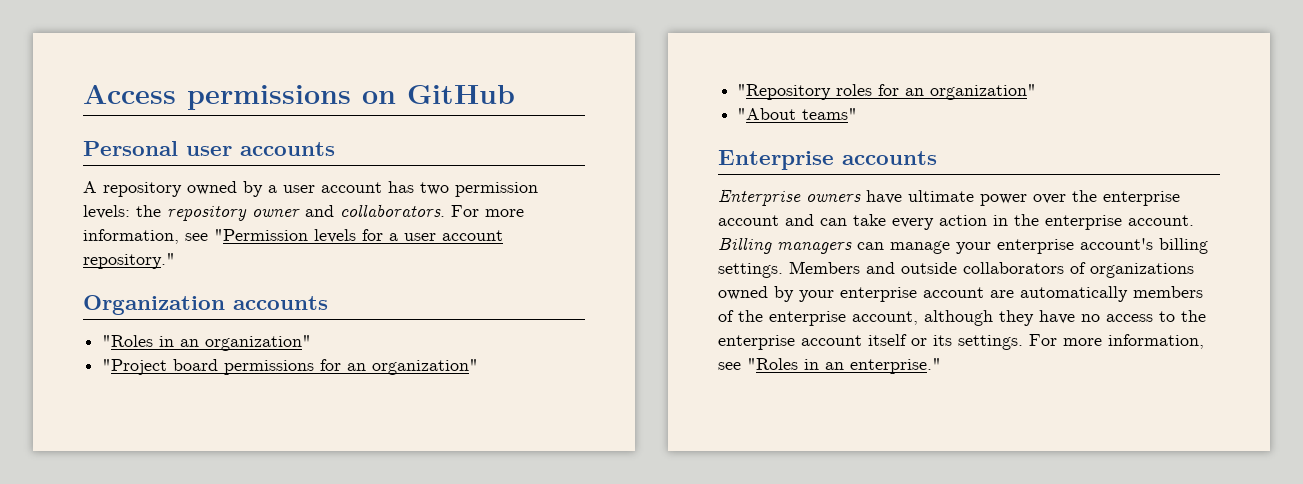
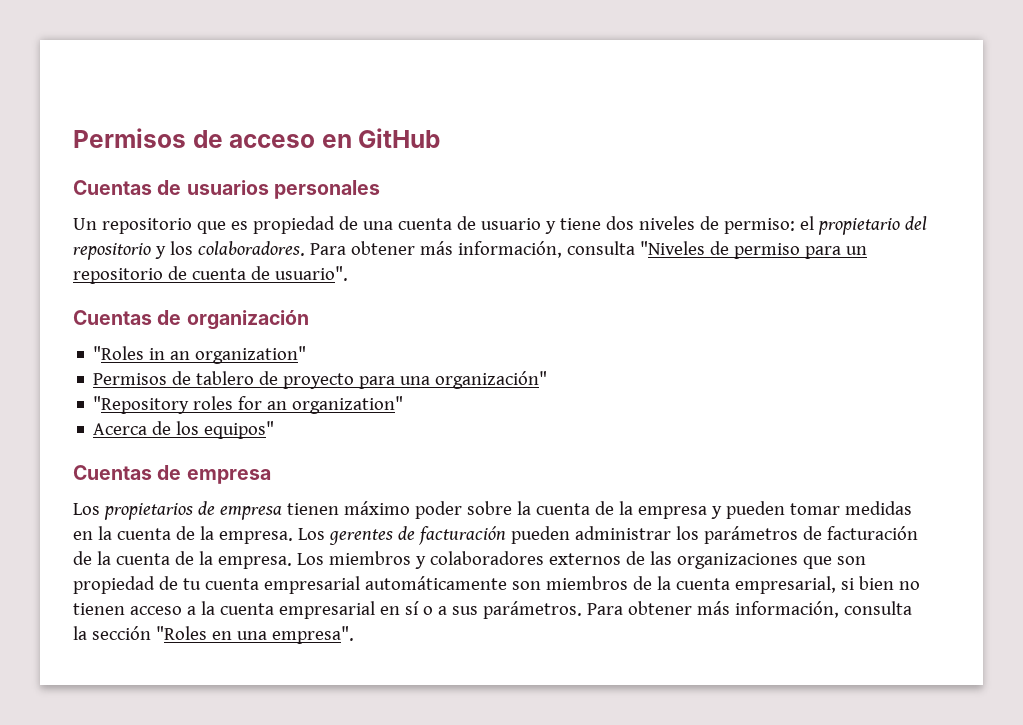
- Access permissions on GitHub
- Personal user accounts
- A repository owned by a user account has two permission levels: the repository owner and collaborators. For more information, see "Permission levels for a user account repository."
- Organization accounts
+ Permisos de acceso en GitHub
+ Cuentas de usuarios personales
+ Un repositorio que es propiedad de una cuenta de usuario y tiene dos niveles de permiso: el propietario del repositorio y los colaboradores. Para obtener más información, consulta "Niveles de permiso para un repositorio de cuenta de usuario".
+ Cuentas de organización
  "Roles in an organization"
- "Project board permissions for an organization"
+ Permisos de tablero de proyecto para una organización"
- "About teams"
- Enterprise accounts
- Enterprise owners have ultimate power over the enterprise account and can take every action in the enterprise account. Billing managers can manage your enterprise account's billing settings. Members and outside collaborators of organizations owned by your enterprise account are automatically members of the enterprise account, although they have no access to the enterprise account itself or its settings. For more information, see "Roles in an enterprise."
+ Acerca de los equipos"
+ Cuentas de empresa
+ Los propietarios de empresa tienen máximo poder sobre la cuenta de la empresa y pueden tomar medidas en la cuenta de la empresa. Los gerentes de facturación pueden administrar los parámetros de facturación de la cuenta de la empresa. Los miembros y colaboradores externos de las organizaciones que son propiedad de tu cuenta empresarial automáticamente son miembros de la cuenta empresarial, si bien no tienen acceso a la cuenta empresarial en sí o a sus parámetros. Para obtener más información, consulta la sección "Roles en una empresa".

